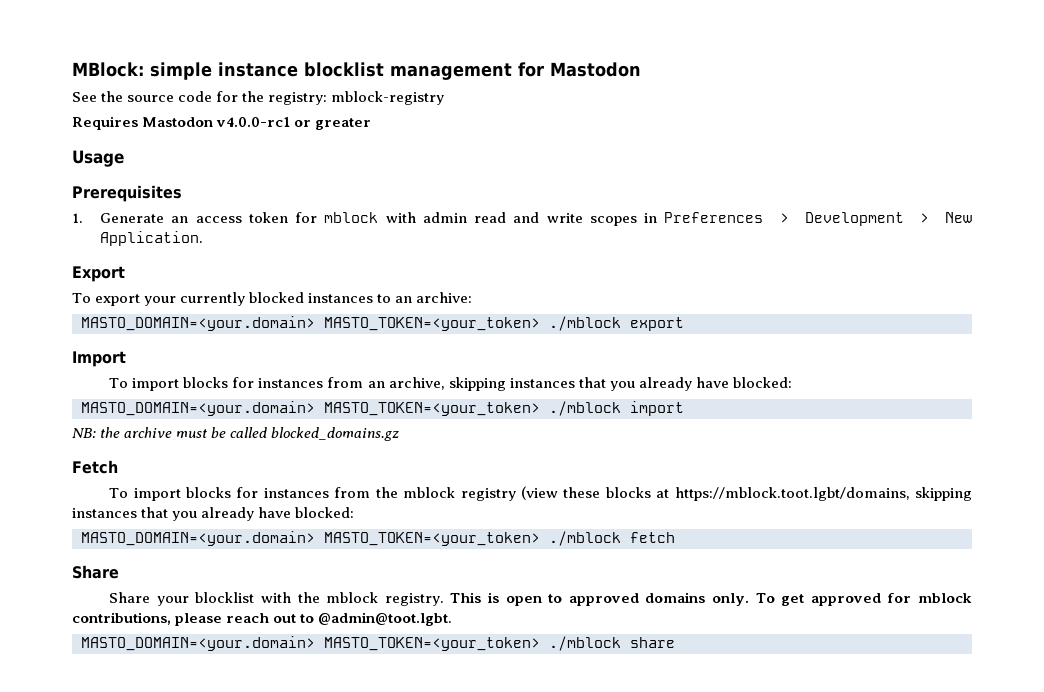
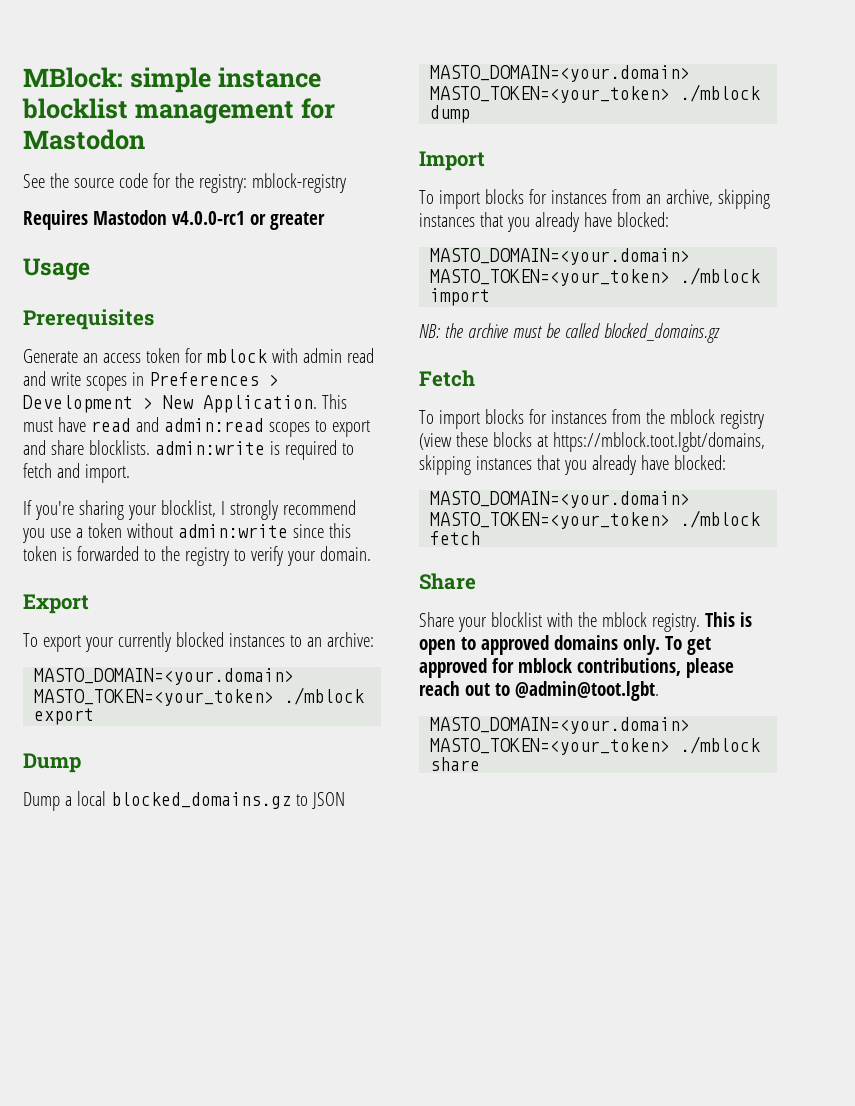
- 1. Generate an access token for mblock with admin read and write scopes in Preferences > Development > New Application.
+ Generate an access token for mblock with admin read and write scopes in Preferences > Development > New Application. This must have read and admin:read scopes to export and share blocklists. admin:write is required to fetch and import.
+ If you're sharing your blocklist, I strongly recommend you use a token without admin:write since this token is forwarded to the registry to verify your domain.
  MASTO_DOMAIN=<your.domain> MASTO_TOKEN=<your_token> ./mblock export
+ Dump
+ Dump a local blocked_domains.gz to JSON
+ MASTO_DOMAIN=<your.domain> MASTO_TOKEN=<your_token> ./mblock dump

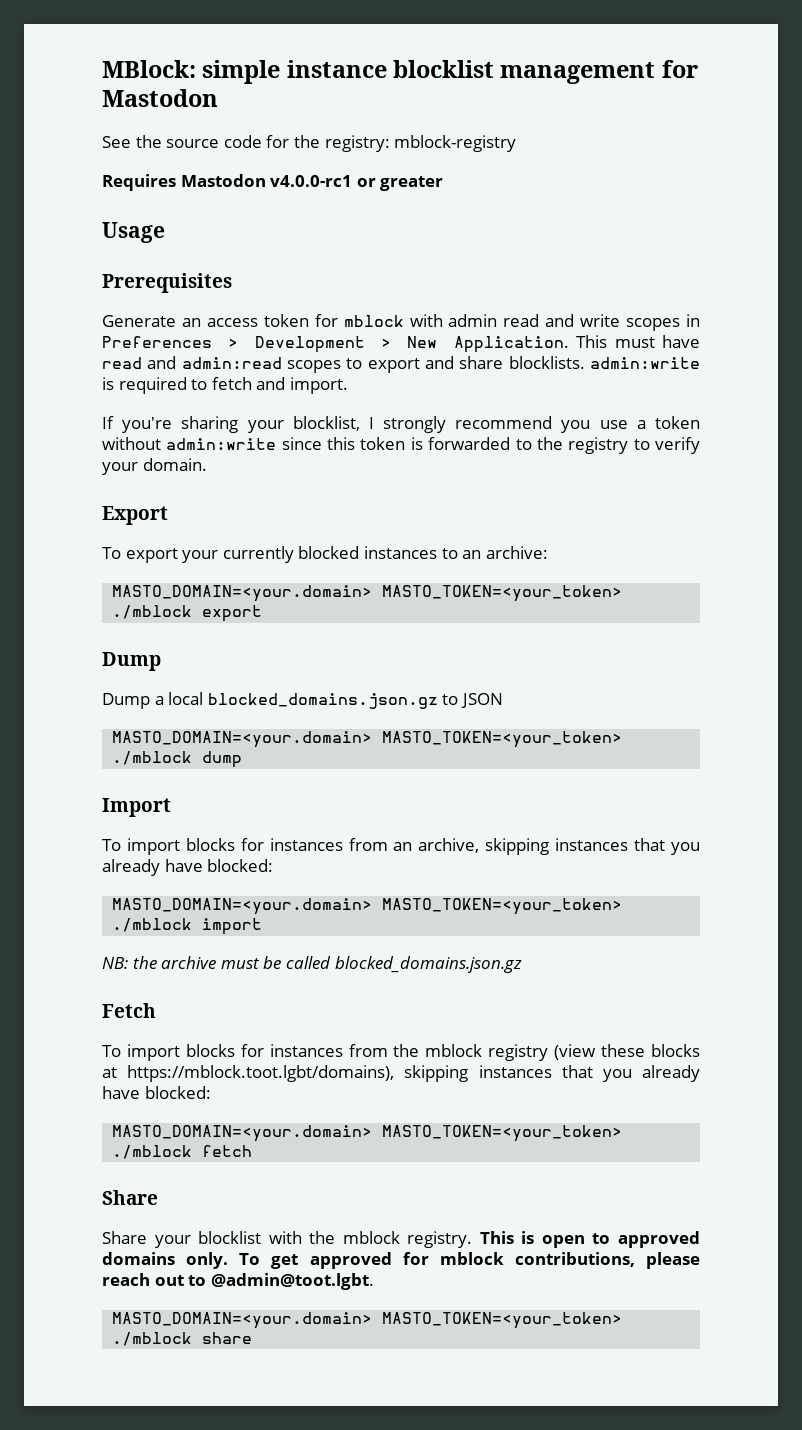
- Dump a local blocked_domains.gz to JSON
+ Dump a local blocked_domains.json.gz to JSON
- NB: the archive must be called blocked_domains.gz
+ NB: the archive must be called blocked_domains.json.gz
- To import blocks for instances from the mblock registry (view these blocks at https://mblock.toot.lgbt/domains, skipping instances that you already have blocked:
+ To import blocks for instances from the mblock registry (view these blocks at https://mblock.toot.lgbt/domains), skipping instances that you already have blocked:

